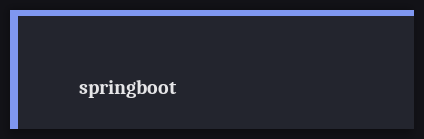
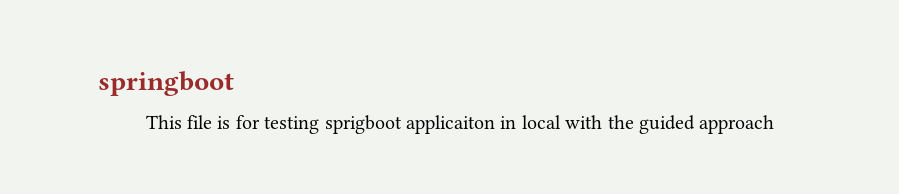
+ This file is for testing sprigboot applicaiton in local with the guided approach

